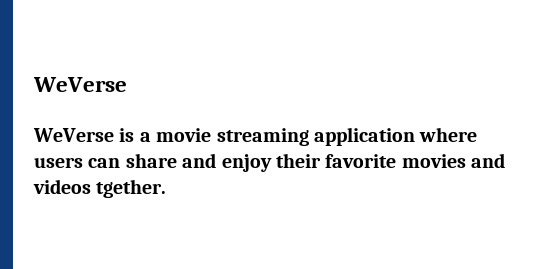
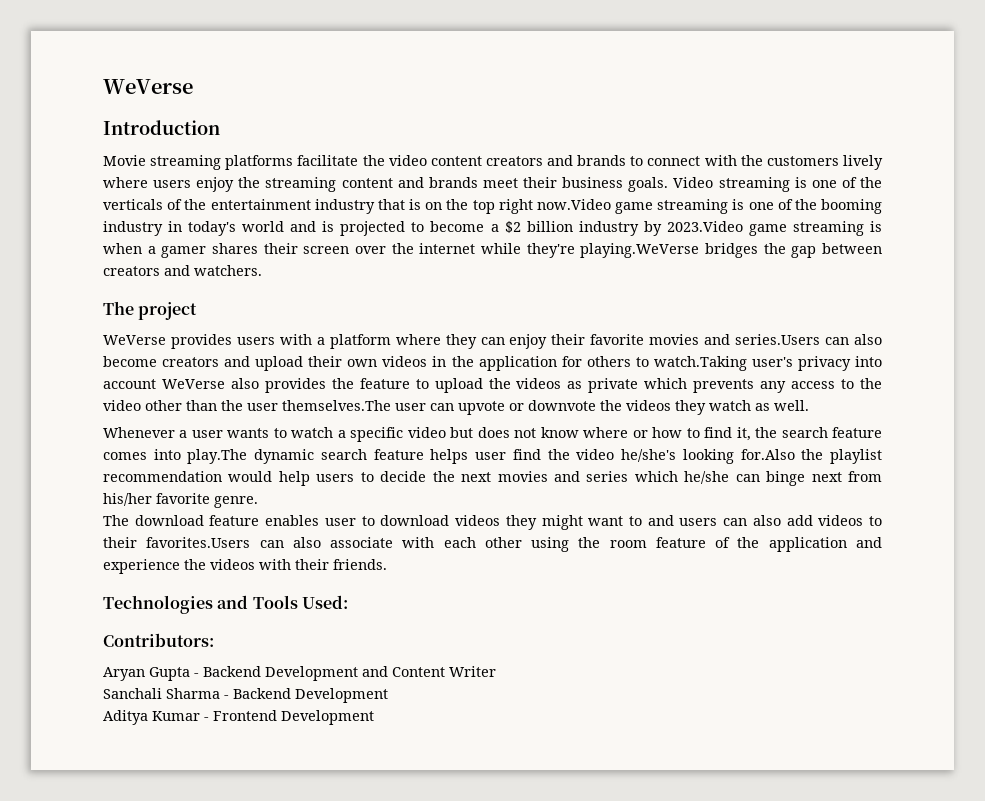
- WeVerse is a movie streaming application where users can share and enjoy their favorite movies and videos tgether.
+ Introduction
+ Movie streaming platforms facilitate the video content creators and brands to connect with the customers lively where users enjoy the streaming content and brands meet their business goals. Video streaming is one of the verticals of the entertainment industry that is on the top right now.Video game streaming is one of the booming industry in today's world and is projected to become a $2 billion industry by 2023.Video game streaming is when a gamer shares their screen over the internet while they're playing.WeVerse bridges the gap between creators and watchers.
+ The project
+ WeVerse provides users with a platform where they can enjoy their favorite movies and series.Users can also become creators and upload their own videos in the application for others to watch.Taking user's privacy into account WeVerse also provides the feature to upload the videos as private which prevents any access to the video other than the user themselves.The user can upvote or downvote the videos they watch as well.
+ Whenever a user wants to watch a specific video but does not know where or how to find it, the search feature comes into play.The dynamic search feature helps user find the video he/she's looking for.Also the playlist recommendation would help users to decide the next movies and series which he/she can binge next from his/her favorite genre.
+ The download feature enables user to download videos they might want to and users can also add videos to their favorites.Users can also associate with each other using the room feature of the application and experience the videos with their friends.
+ Technologies and Tools Used:
+ Contributors:
+ Aryan Gupta - Backend Development and Content Writer
+ Sanchali Sharma - Backend Development
+ Aditya Kumar - Frontend Development

